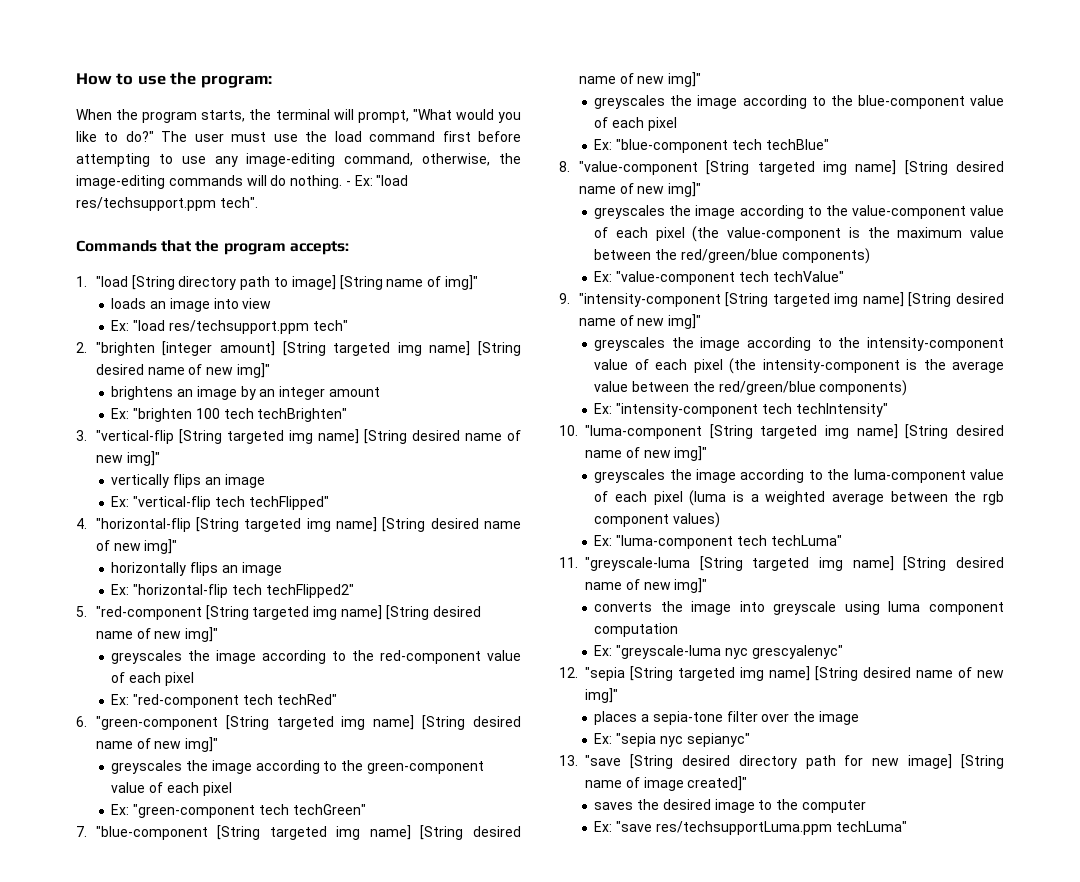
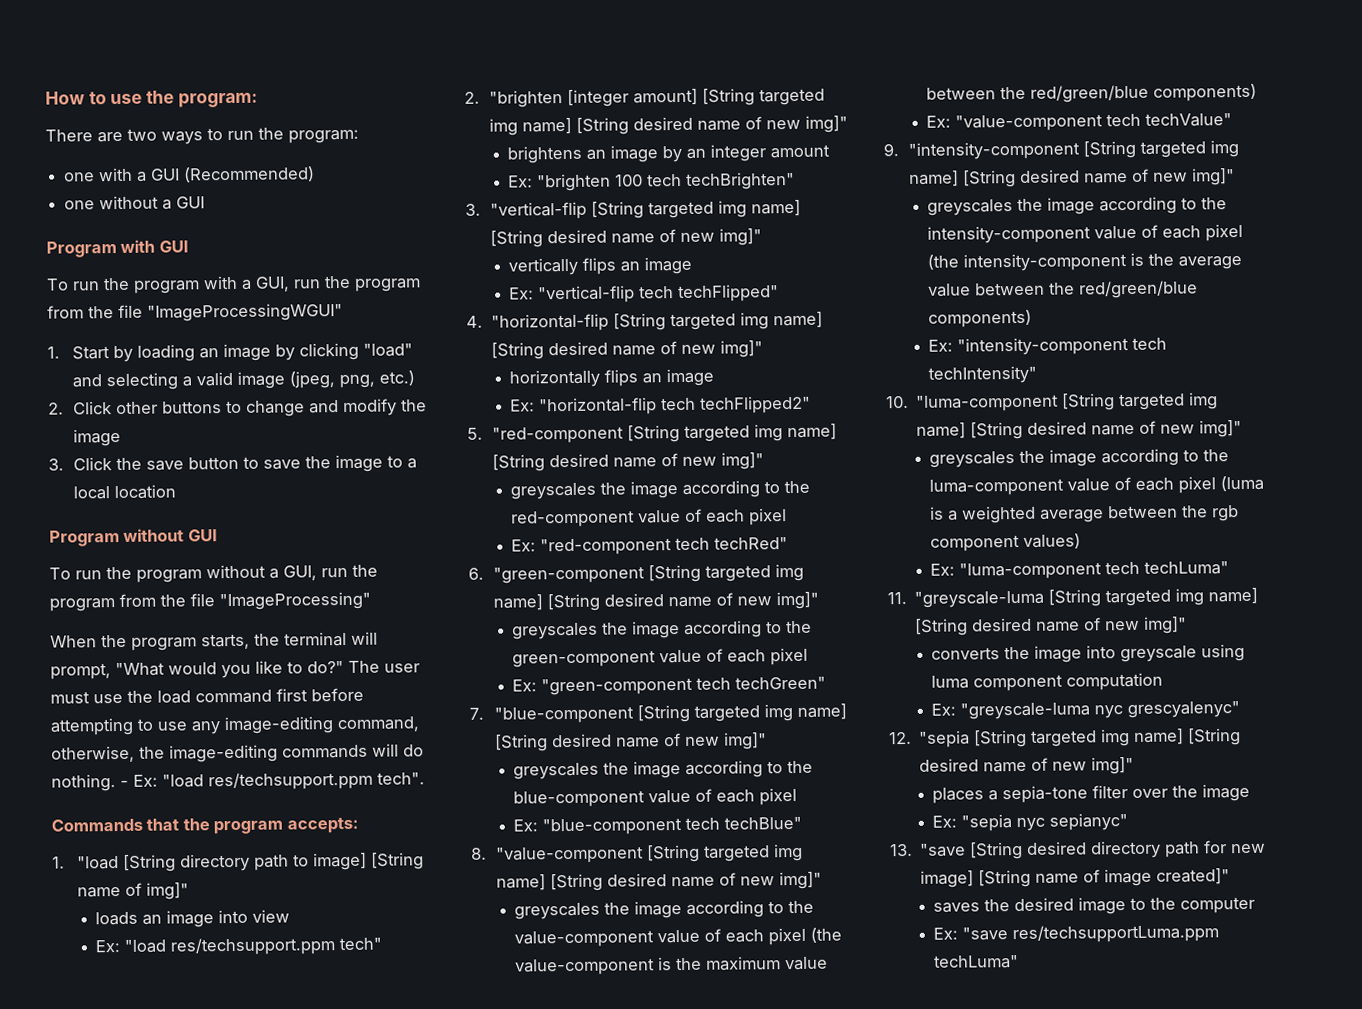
+ There are two ways to run the program:
+ one with a GUI (Recommended)
+ one without a GUI
+ Program with GUI
+ To run the program with a GUI, run the program from the file "ImageProcessingWGUI"
+ 1. Start by loading an image by clicking "load" and selecting a valid image (jpeg, png, etc.)
+ 2. Click other buttons to change and modify the image
+ 3. Click the save button to save the image to a local location
+ Program without GUI
+ To run the program without a GUI, run the program from the file "ImageProcessing"

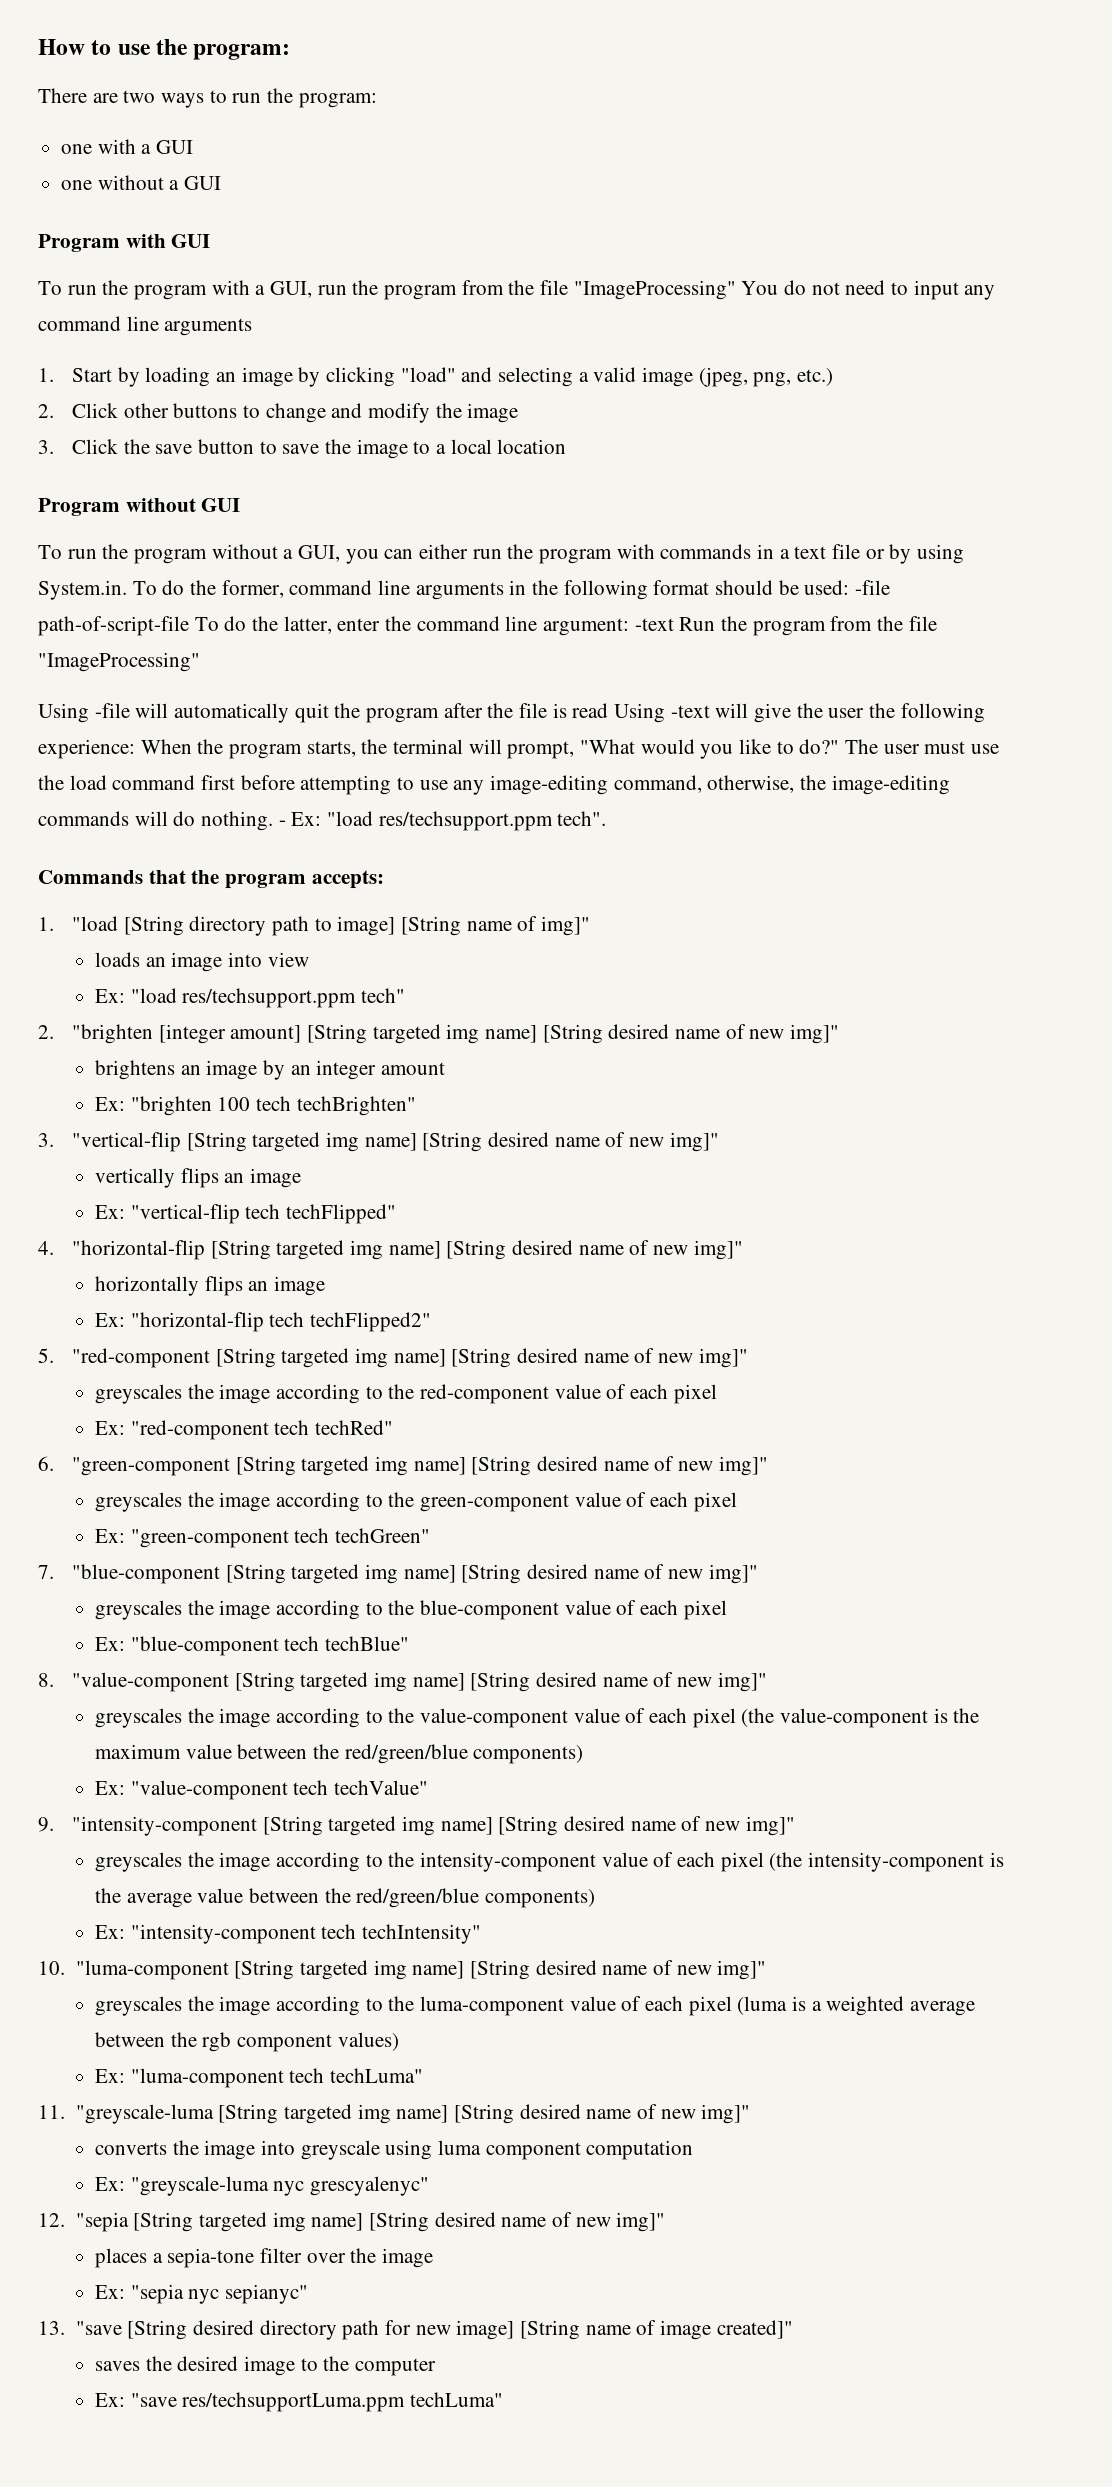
- one with a GUI (Recommended)
+ one with a GUI
- To run the program with a GUI, run the program from the file "ImageProcessingWGUI"
+ To run the program with a GUI, run the program from the file "ImageProcessing" You do not need to input any command line arguments
- To run the program without a GUI, run the program from the file "ImageProcessing"
- When the program starts, the terminal will prompt, "What would you like to do?"
+ To run the program without a GUI, you can either run the program with commands in a text file or by using System.in. To do the former, command line arguments in the following format should be used: -file path-of-script-file To do the latter, enter the command line argument: -text Run the program from the file "ImageProcessing"
+ Using -file will automatically quit the program after the file is read Using -text will give the user the following experience: When the program starts, the terminal will prompt, "What would you like to do?"

